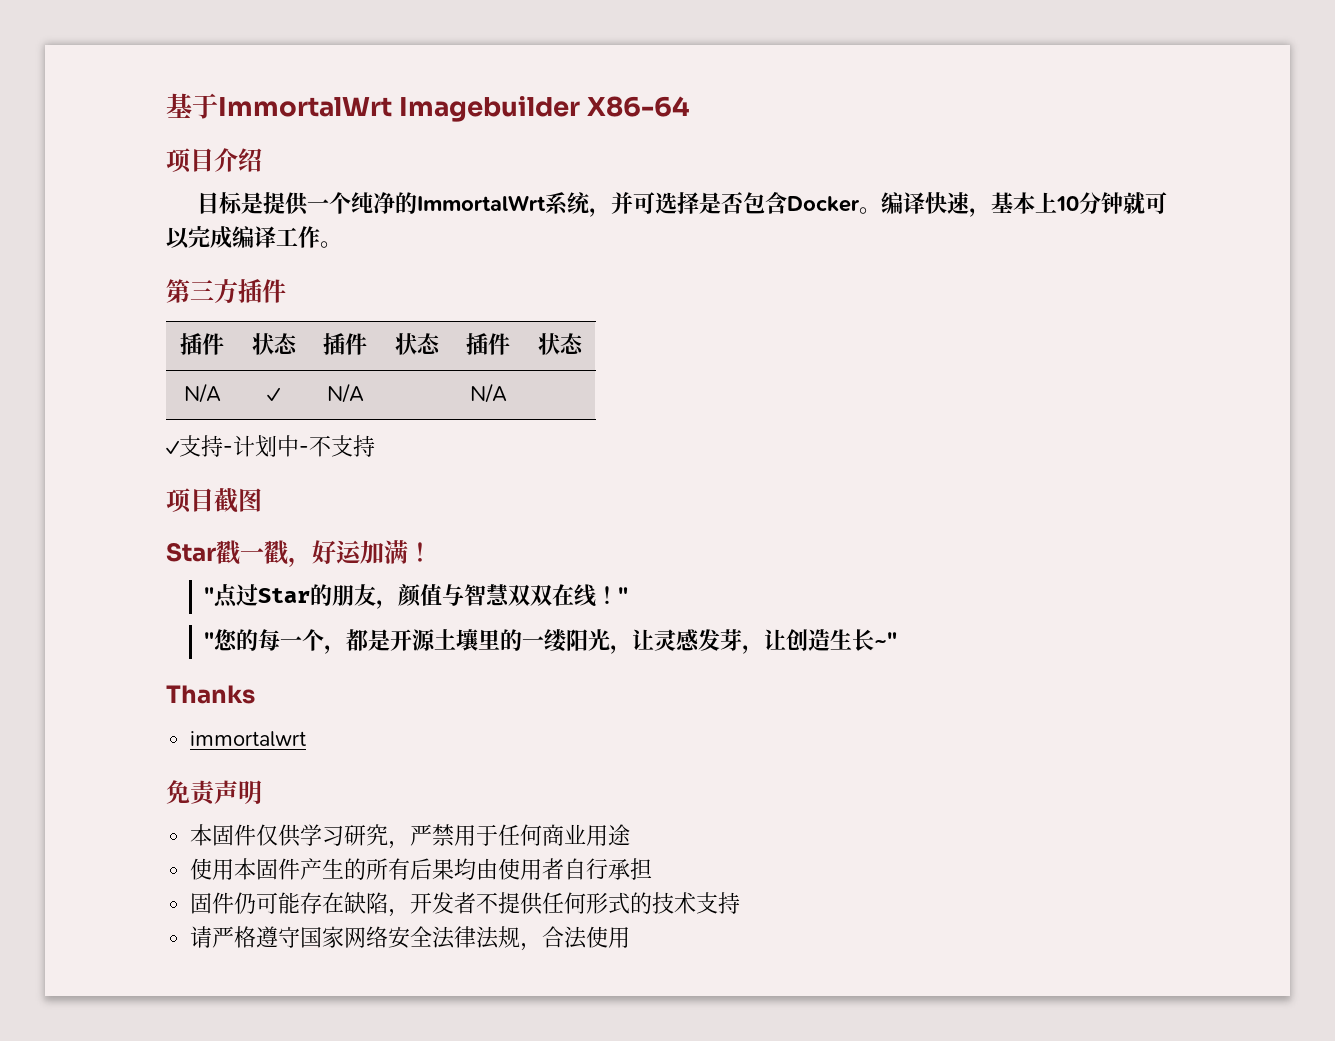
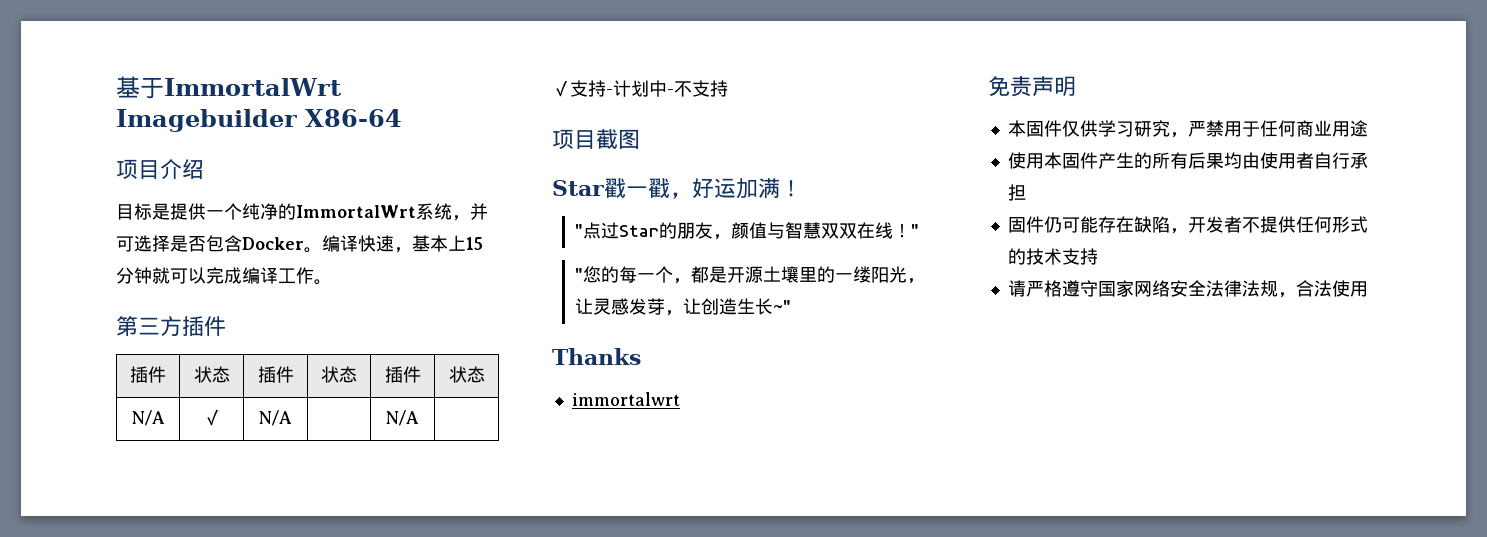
- 编译快速，基本上10分钟就可以完成编译工作。
+ 编译快速，基本上15分钟就可以完成编译工作。

